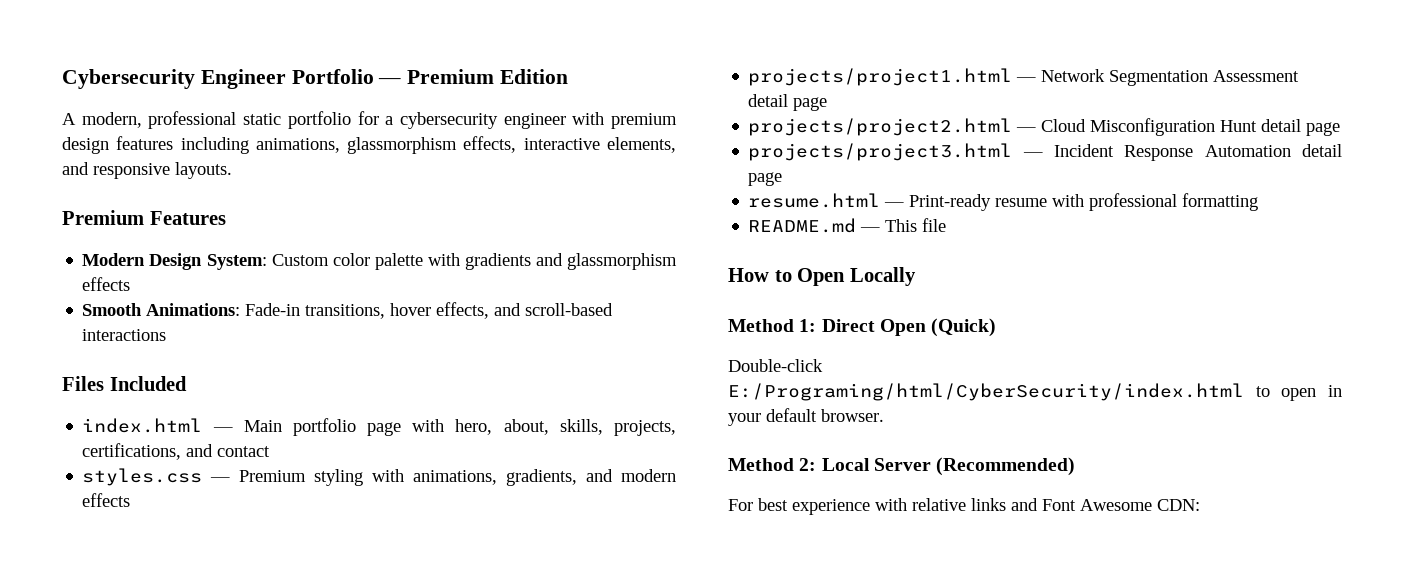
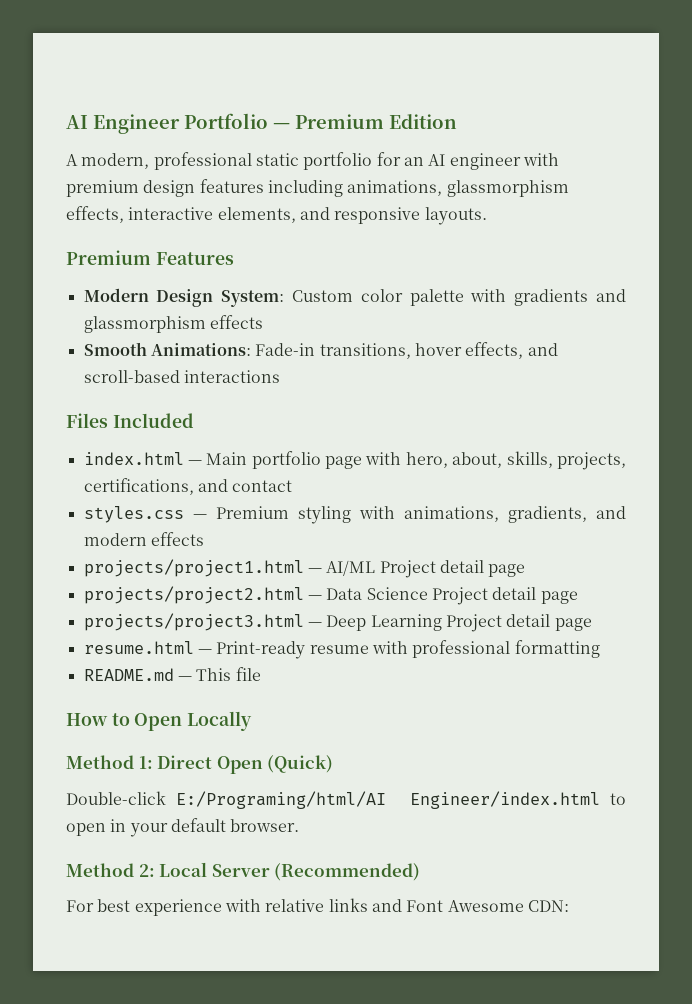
- Cybersecurity Engineer Portfolio — Premium Edition
+ AI Engineer Portfolio — Premium Edition
- A modern, professional static portfolio for a cybersecurity engineer with premium design features including animations, glassmorphism effects, interactive elements, and responsive layouts.
+ A modern, professional static portfolio for an AI engineer with premium design features including animations, glassmorphism effects, interactive elements, and responsive layouts.
- projects/project1.html — Network Segmentation Assessment detail page
+ projects/project1.html — AI/ML Project detail page
- projects/project2.html — Cloud Misconfiguration Hunt detail page
+ projects/project2.html — Data Science Project detail page
- projects/project3.html — Incident Response Automation detail page
+ projects/project3.html — Deep Learning Project detail page
- Double-click E:/Programing/html/CyberSecurity/index.html to open in your default browser.
+ Double-click E:/Programing/html/AI Engineer/index.html to open in your default browser.

